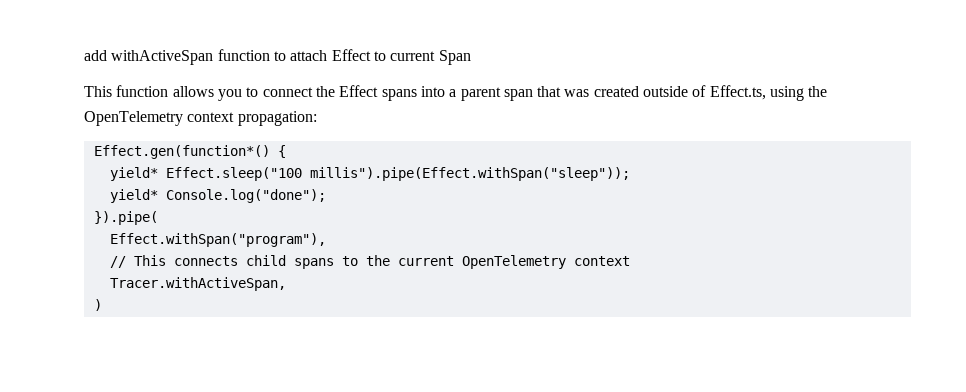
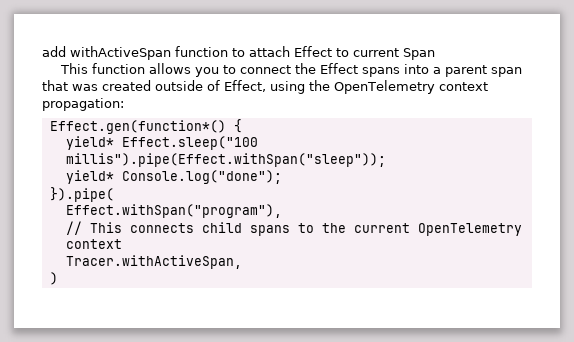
- This function allows you to connect the Effect spans into a parent span that was created outside of Effect.ts, using the OpenTelemetry context propagation:
+ This function allows you to connect the Effect spans into a parent span that was created outside of Effect, using the OpenTelemetry context propagation:

